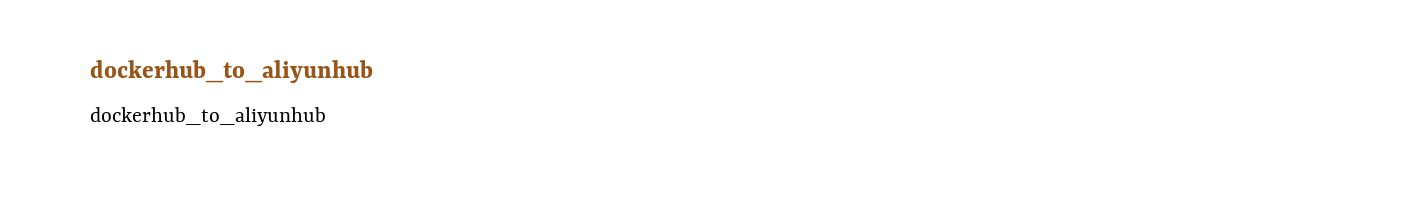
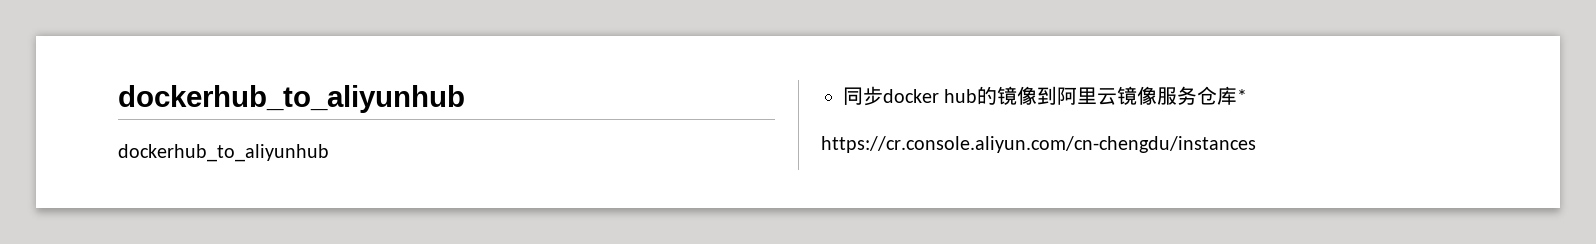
+ 同步docker hub的镜像到阿里云镜像服务仓库*
+ https://cr.console.aliyun.com/cn-chengdu/instances

